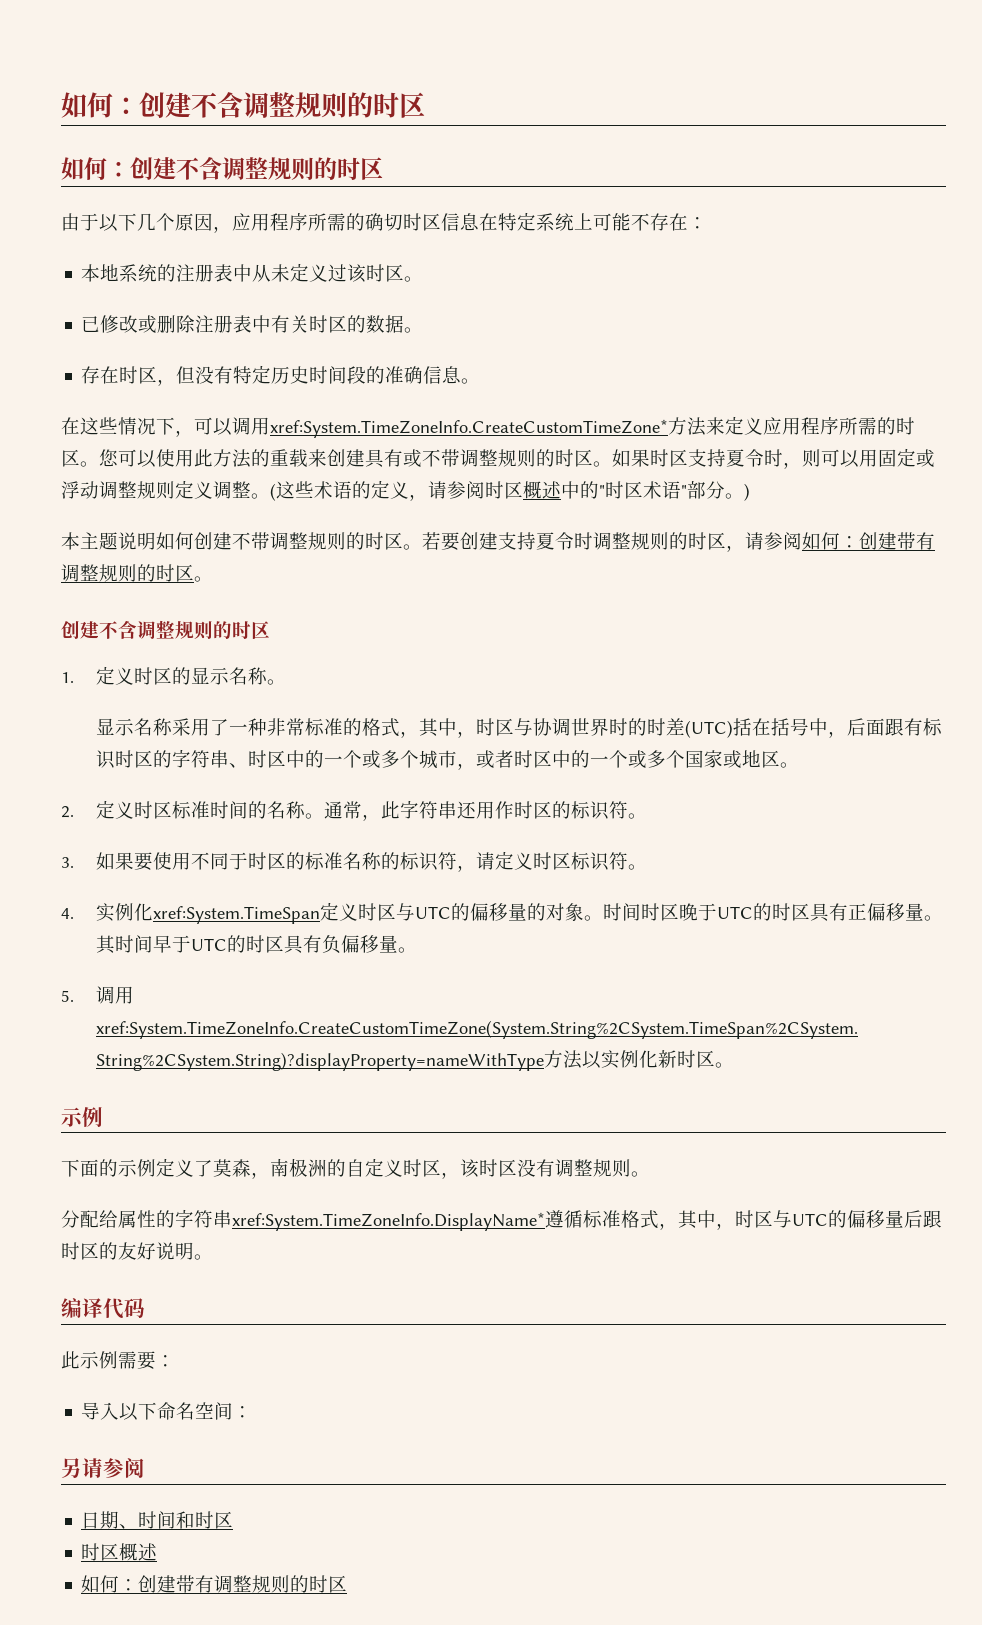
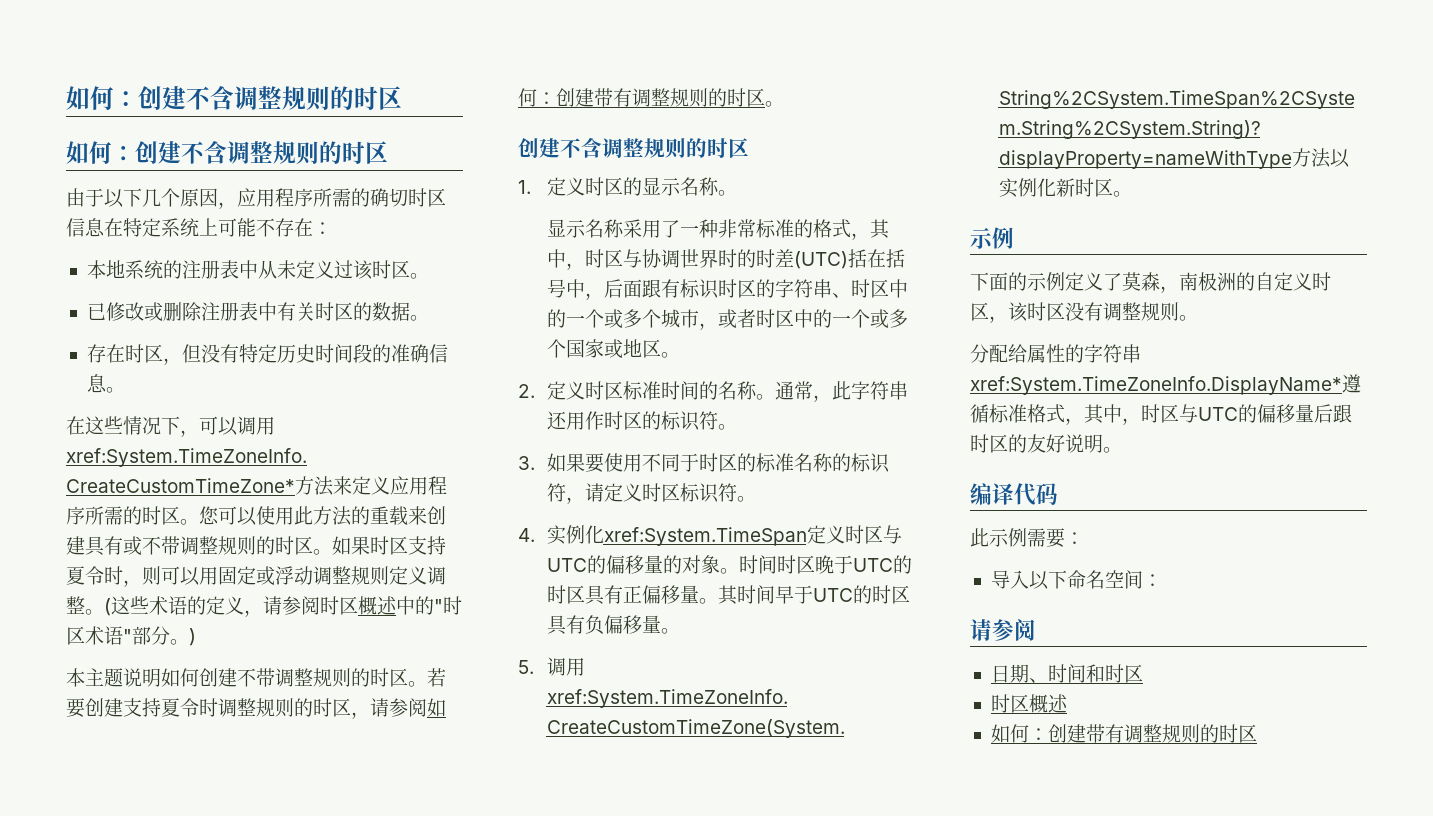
  导入以下命名空间：
- 另请参阅
+ 请参阅

